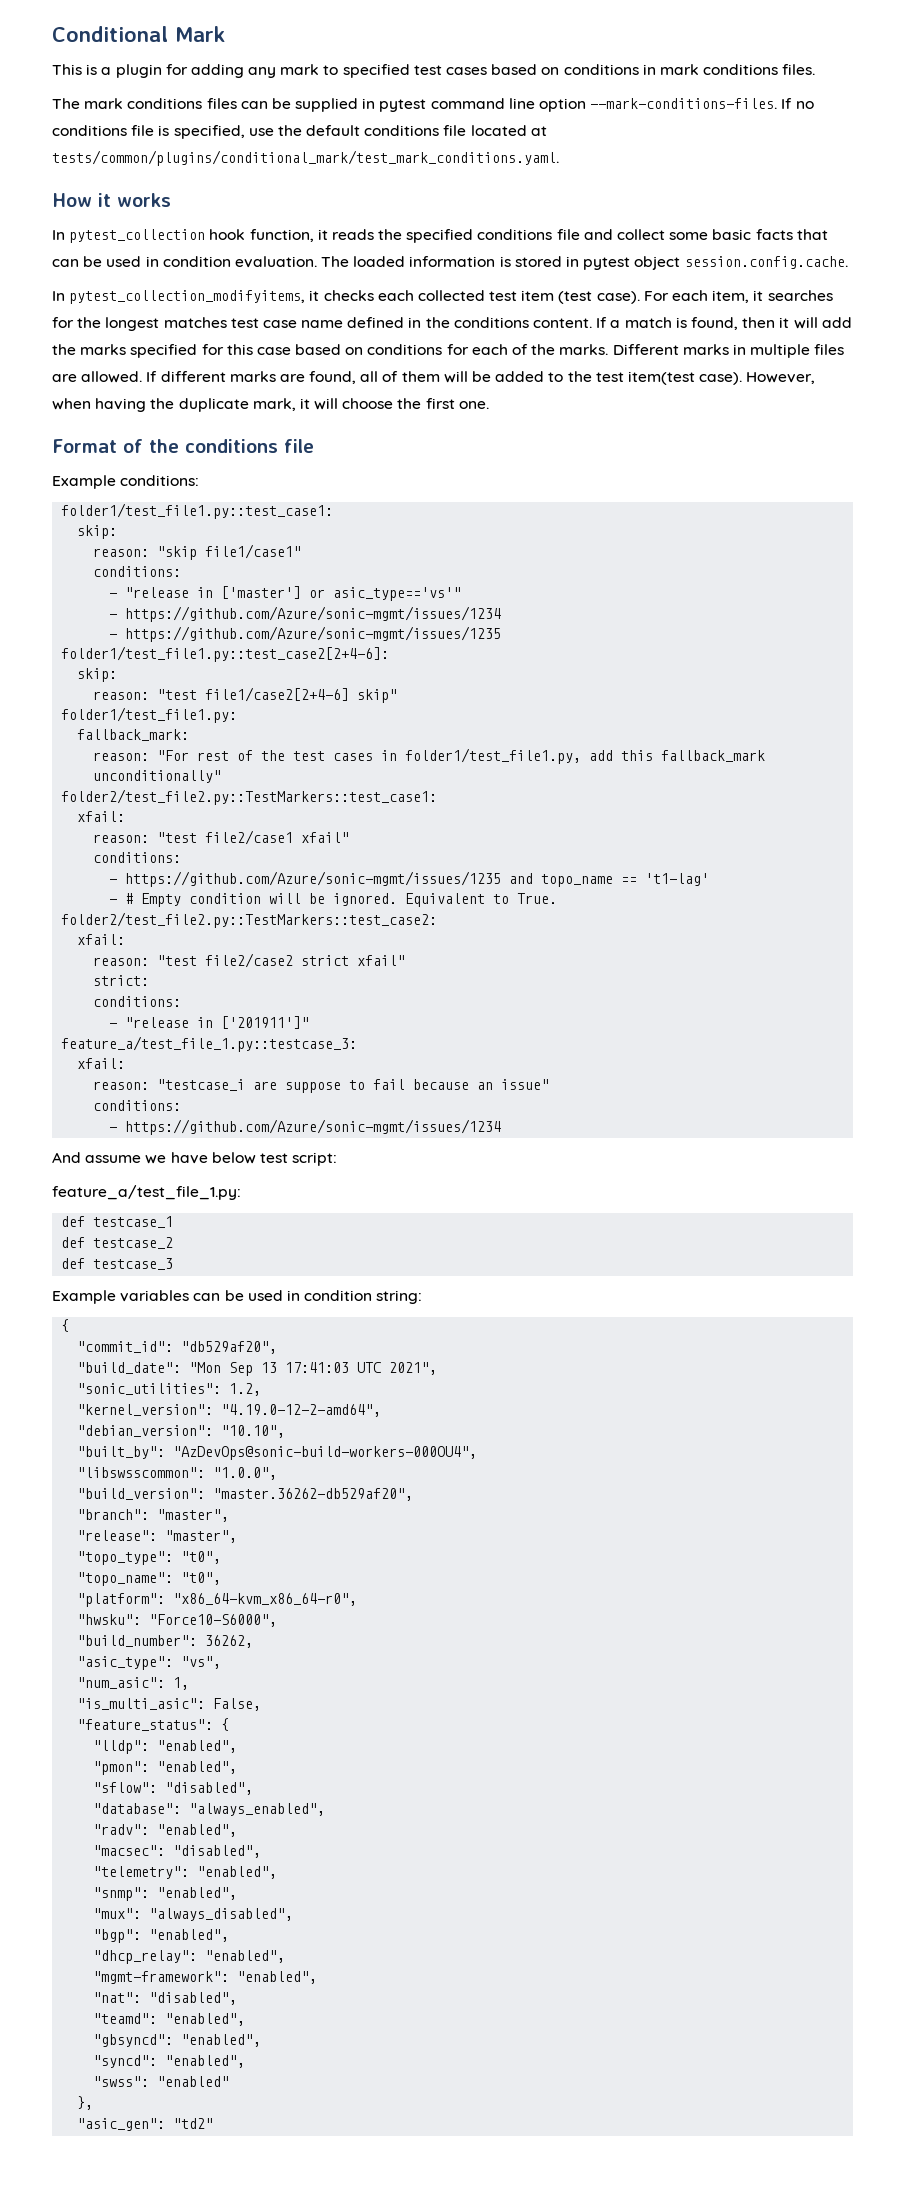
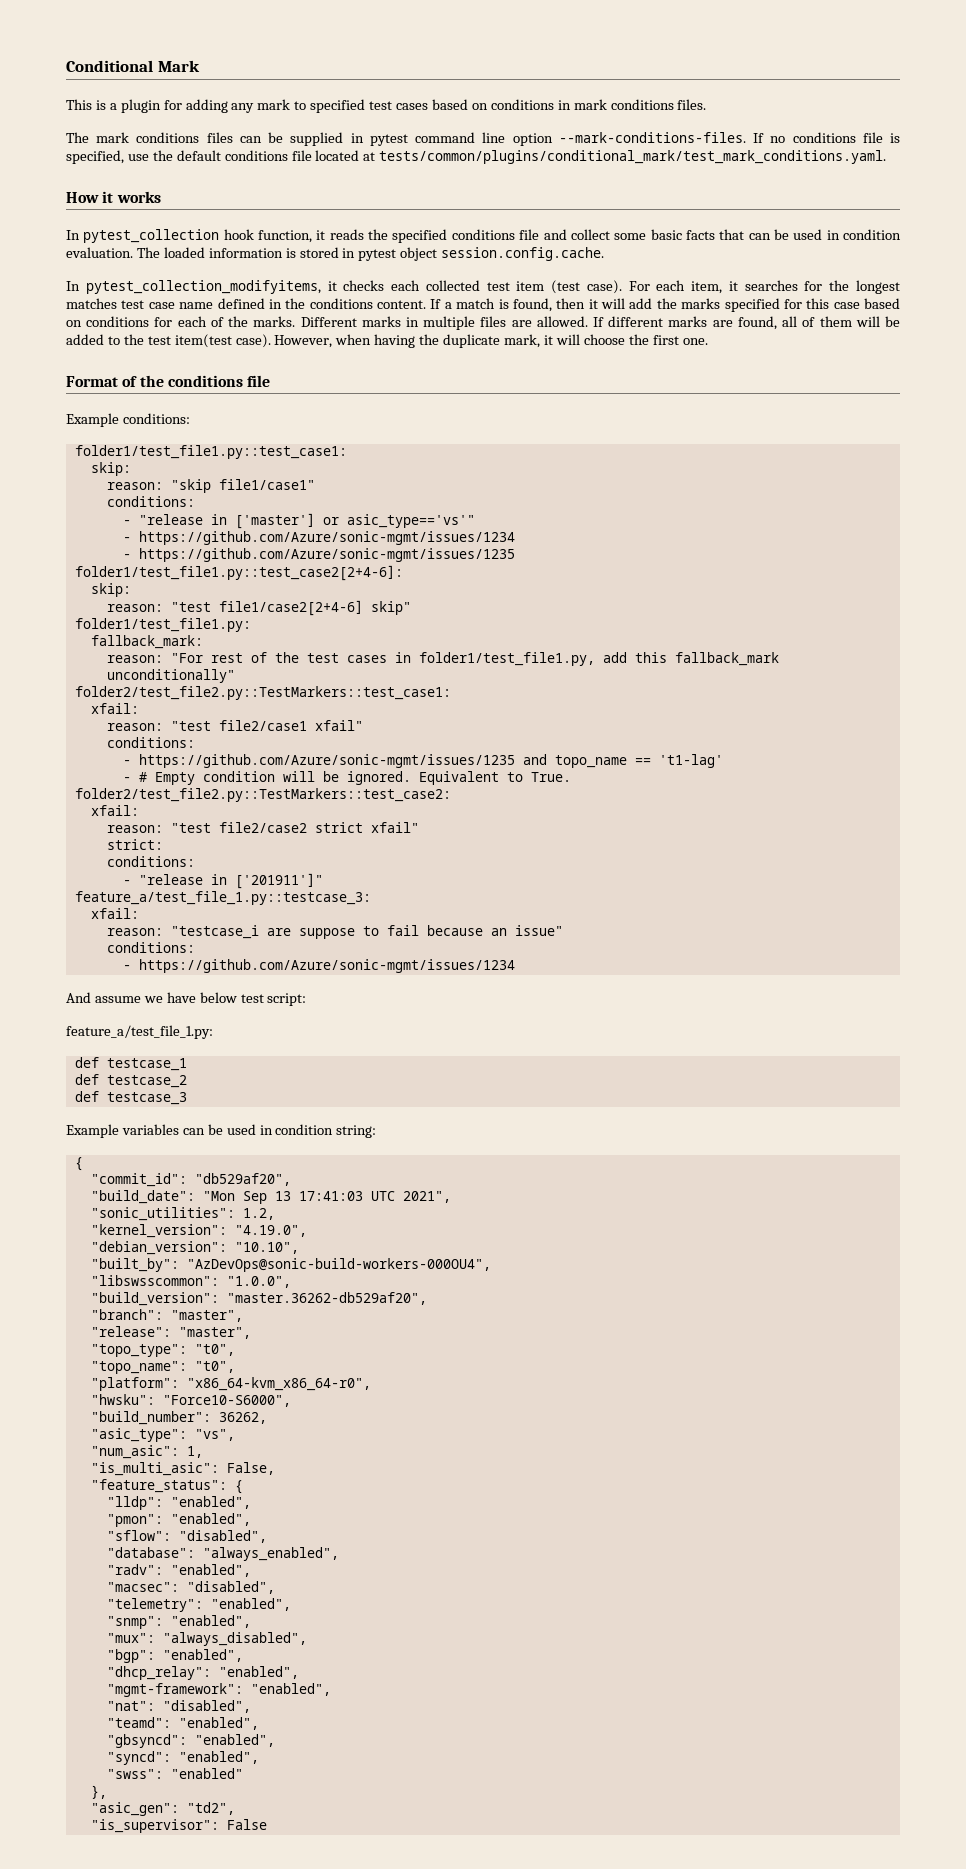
- "kernel_version": "4.19.0-12-2-amd64",
+ "kernel_version": "4.19.0",
- "asic_gen": "td2"
+ "asic_gen": "td2",
+ "is_supervisor": False

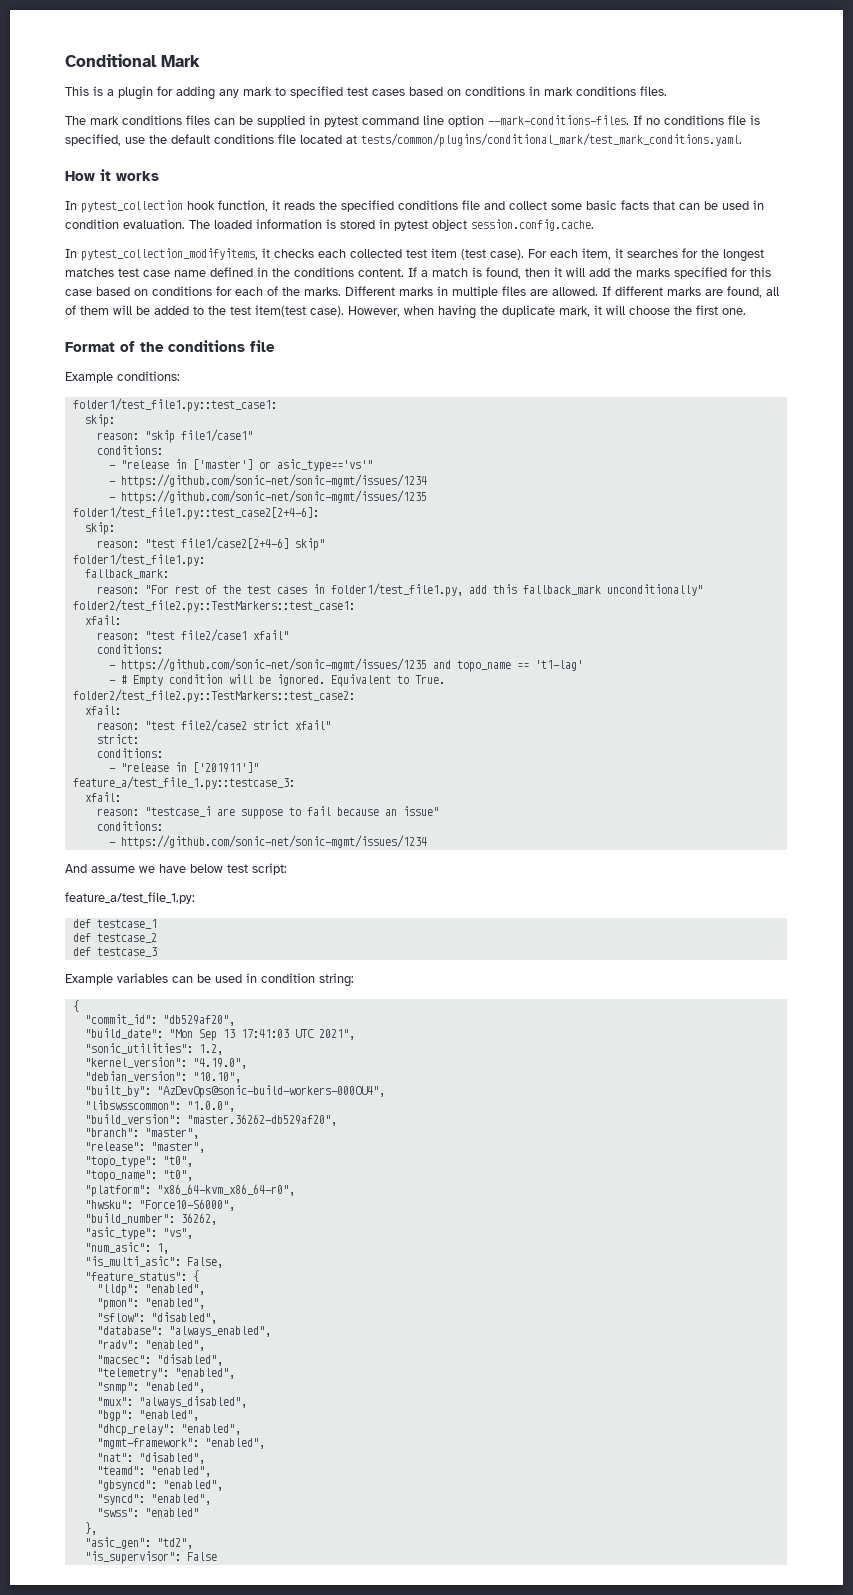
  - "release in ['master'] or asic_type=='vs'"
- - https://github.com/Azure/sonic-mgmt/issues/1234
- - https://github.com/Azure/sonic-mgmt/issues/1235
+ - https://github.com/sonic-net/sonic-mgmt/issues/1234
+ - https://github.com/sonic-net/sonic-mgmt/issues/1235
- - https://github.com/Azure/sonic-mgmt/issues/1235 and topo_name == 't1-lag'
+ - https://github.com/sonic-net/sonic-mgmt/issues/1235 and topo_name == 't1-lag'
  reason: "testcase_i are suppose to fail because an issue"
  conditions:
- - https://github.com/Azure/sonic-mgmt/issues/1234
+ - https://github.com/sonic-net/sonic-mgmt/issues/1234

